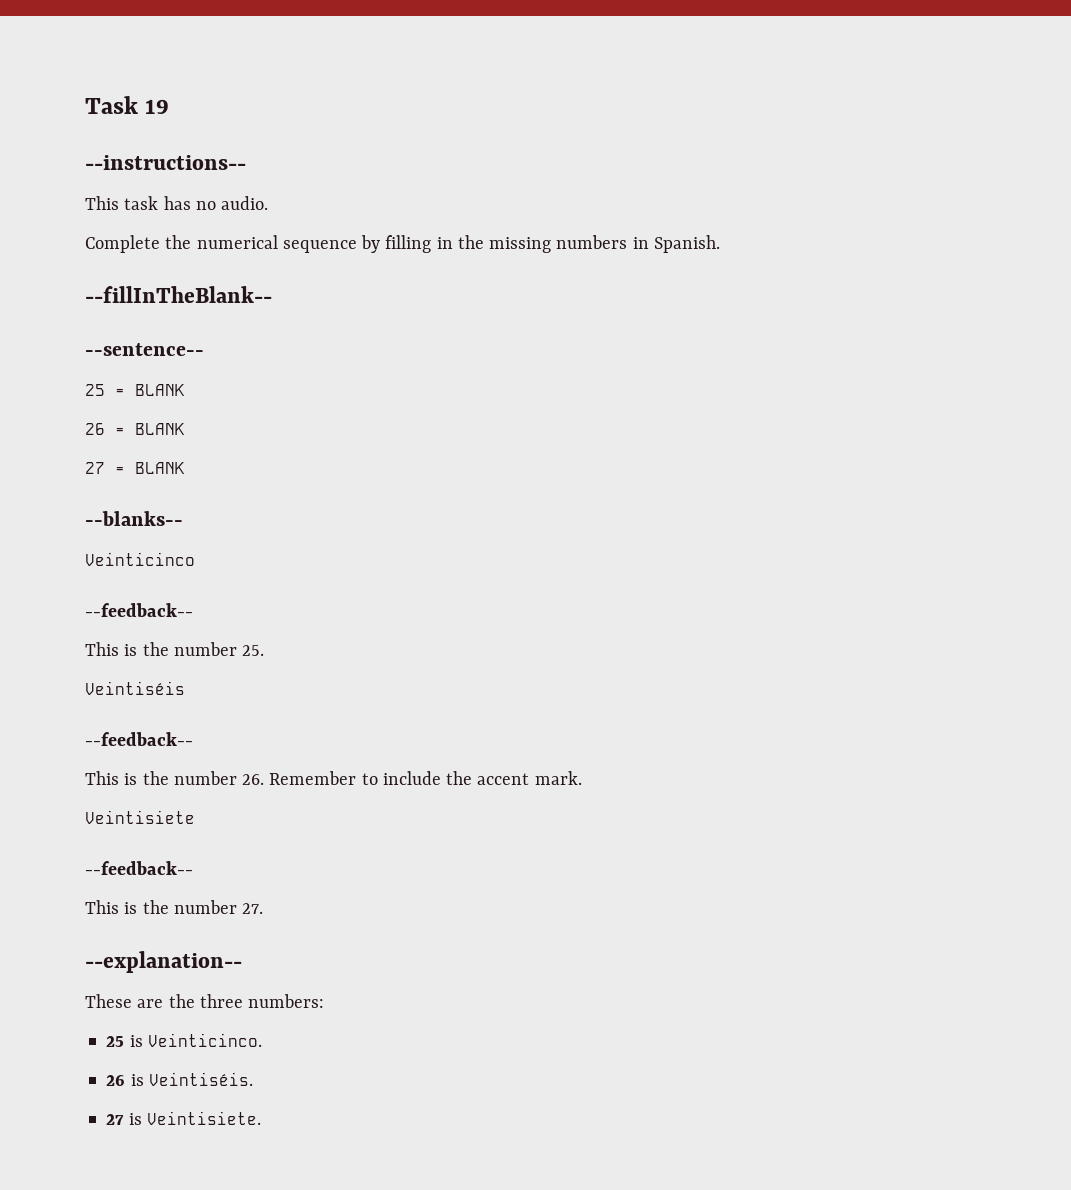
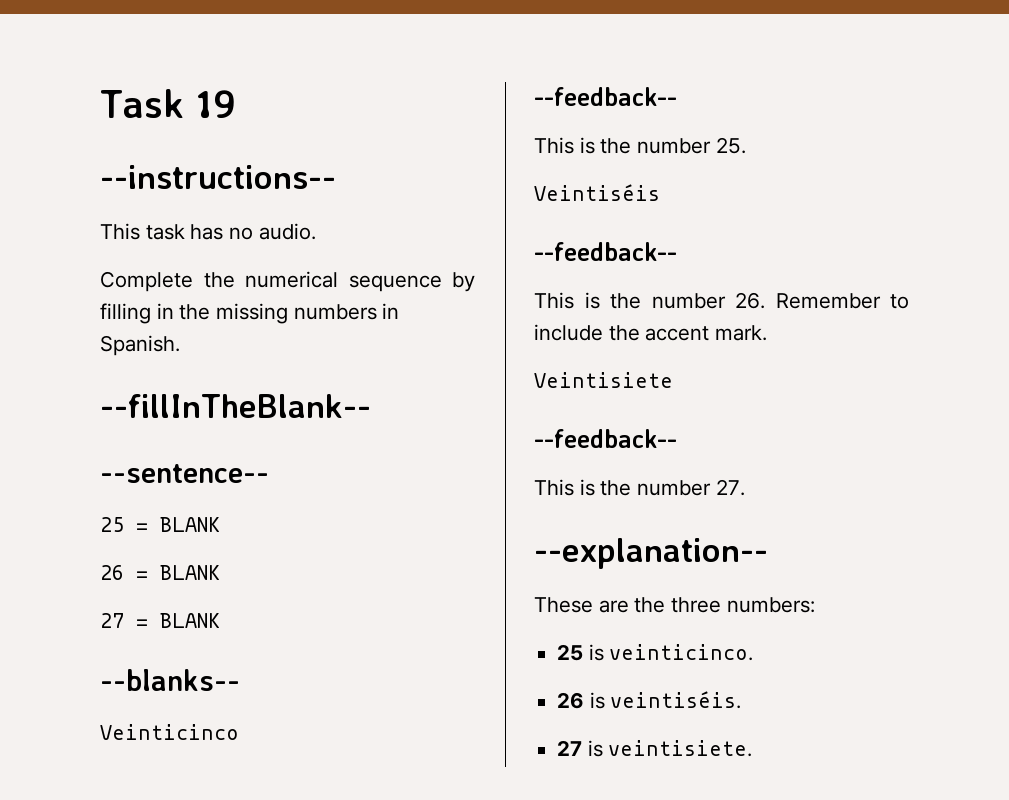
- 25 is Veinticinco.
+ 25 is veinticinco.
- 26 is Veintiséis.
+ 26 is veintiséis.
- 27 is Veintisiete.
+ 27 is veintisiete.

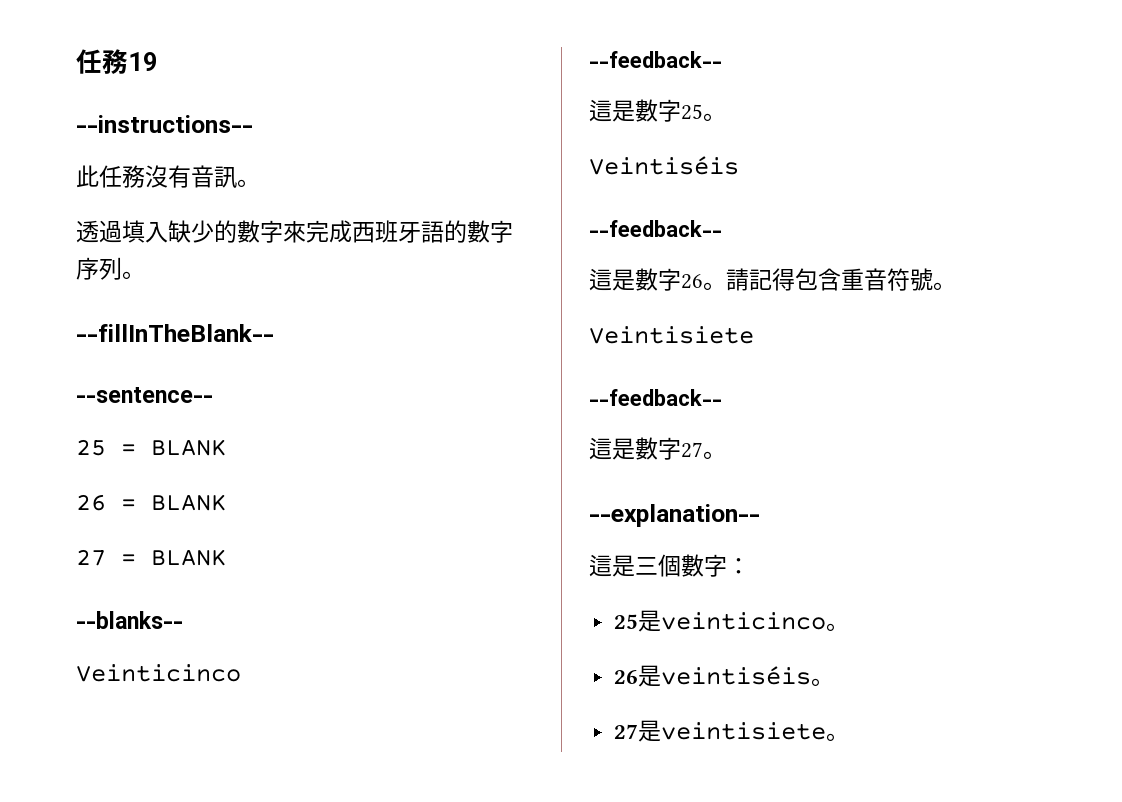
- Task 19
+ 任務19
- This task has no audio.
- Complete the numerical sequence by filling in the missing numbers in Spanish.
+ 此任務沒有音訊。
+ 透過填入缺少的數字來完成西班牙語的數字序列。
- This is the number 25.
+ 這是數字25。
  Veintiséis
  --feedback--
- This is the number 26. Remember to include the accent mark.
+ 這是數字26。請記得包含重音符號。
  Veintisiete
  --feedback--
- This is the number 27.
+ 這是數字27。
  --explanation--
- These are the three numbers:
- 25 is veinticinco.
- 26 is veintiséis.
- 27 is veintisiete.
+ 這是三個數字：
+ 25是veinticinco。
+ 26是veintiséis。
+ 27是veintisiete。

